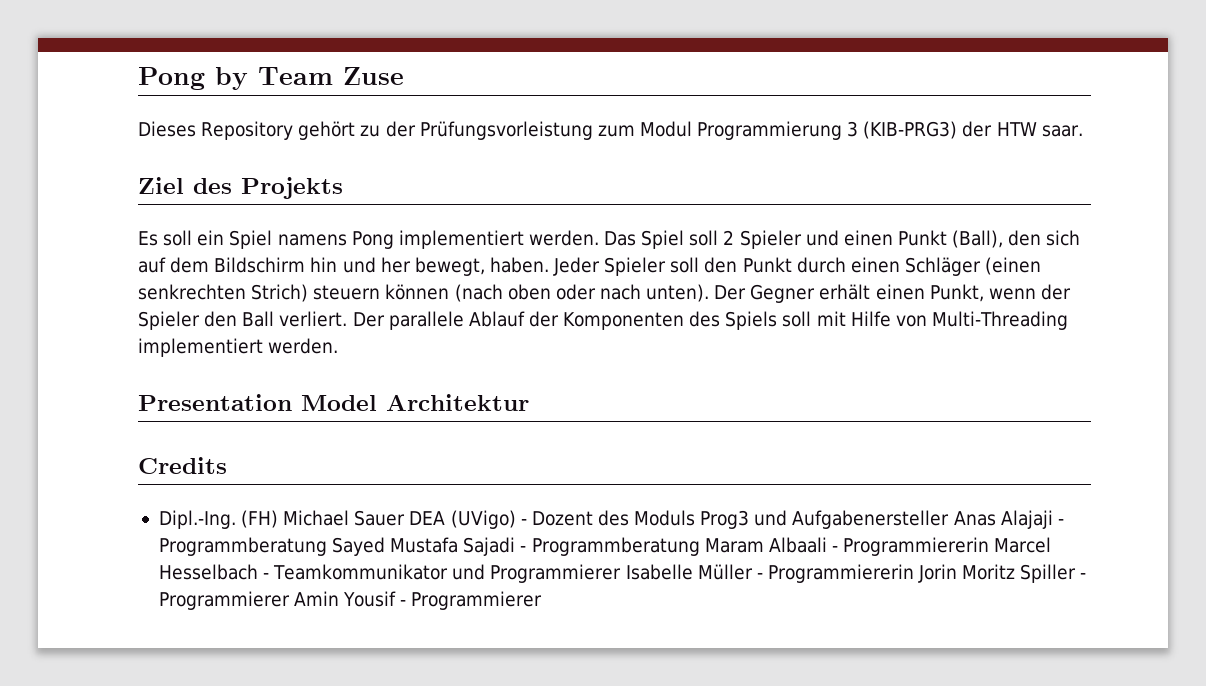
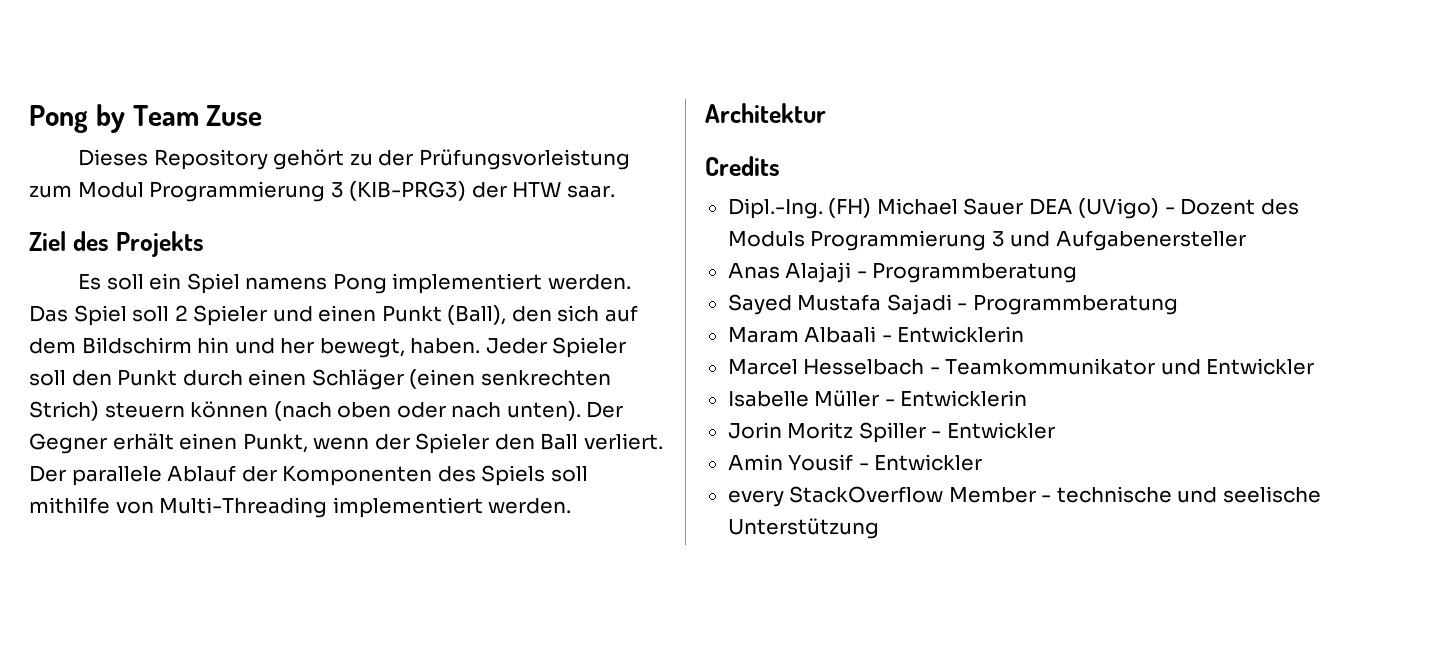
- Der parallele Ablauf der Komponenten des Spiels soll mit Hilfe von Multi-Threading implementiert werden.
+ Der parallele Ablauf der Komponenten des Spiels soll mithilfe von Multi-Threading implementiert werden.
- Presentation Model Architektur
+ Architektur
- Dipl.-Ing. (FH) Michael Sauer DEA (UVigo) - Dozent des Moduls Prog3 und Aufgabenersteller Anas Alajaji - Programmberatung Sayed Mustafa Sajadi - Programmberatung Maram Albaali - Programmiererin Marcel Hesselbach - Teamkommunikator und Programmierer Isabelle Müller - Programmiererin Jorin Moritz Spiller - Programmierer Amin Yousif - Programmierer
+ Dipl.-Ing. (FH) Michael Sauer DEA (UVigo) - Dozent des Moduls Programmierung 3 und Aufgabenersteller
+ Anas Alajaji - Programmberatung
+ Sayed Mustafa Sajadi - Programmberatung
+ Maram Albaali - Entwicklerin
+ Marcel Hesselbach - Teamkommunikator und Entwickler
+ Isabelle Müller - Entwicklerin
+ Jorin Moritz Spiller - Entwickler
+ Amin Yousif - Entwickler
+ every StackOverflow Member - technische und seelische Unterstützung

